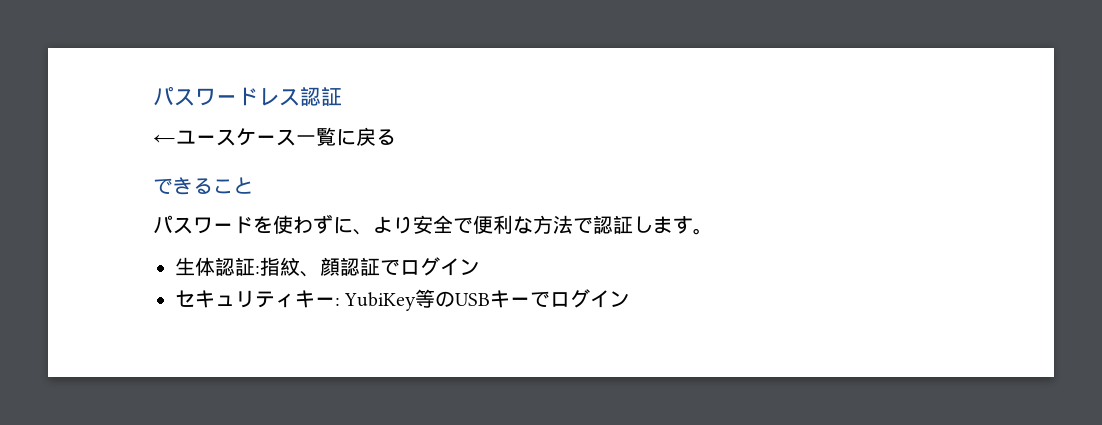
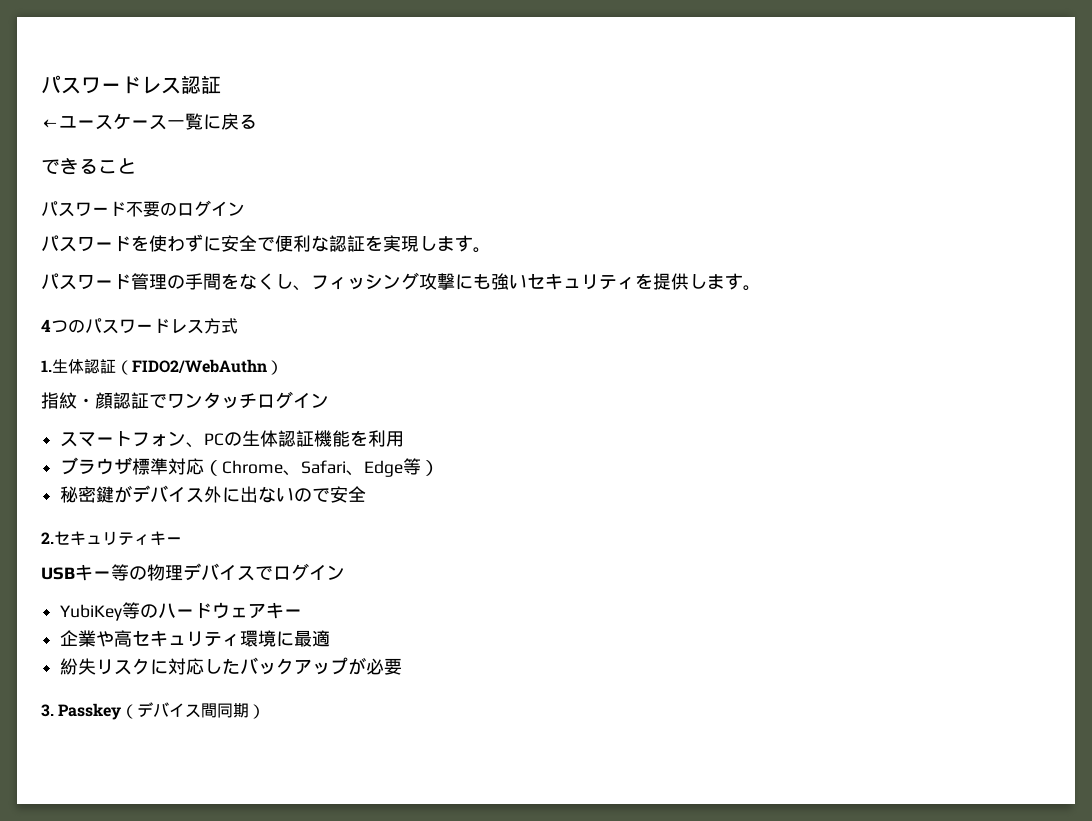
+ パスワード不要のログイン
- パスワードを使わずに、より安全で便利な方法で認証します。
- 生体認証:指紋、顔認証でログイン
- セキュリティキー: YubiKey等のUSBキーでログイン
+ パスワードを使わずに安全で便利な認証を実現します。
+ パスワード管理の手間をなくし、フィッシング攻撃にも強いセキュリティを提供します。
+ 4つのパスワードレス方式
+ 1.生体認証（FIDO2/WebAuthn）
+ 指紋・顔認証でワンタッチログイン
+ スマートフォン、PCの生体認証機能を利用
+ ブラウザ標準対応（Chrome、Safari、Edge等）
+ 秘密鍵がデバイス外に出ないので安全
+ 2.セキュリティキー
+ USBキー等の物理デバイスでログイン
+ YubiKey等のハードウェアキー
+ 企業や高セキュリティ環境に最適
+ 紛失リスクに対応したバックアップが必要
+ 3. Passkey（デバイス間同期）

